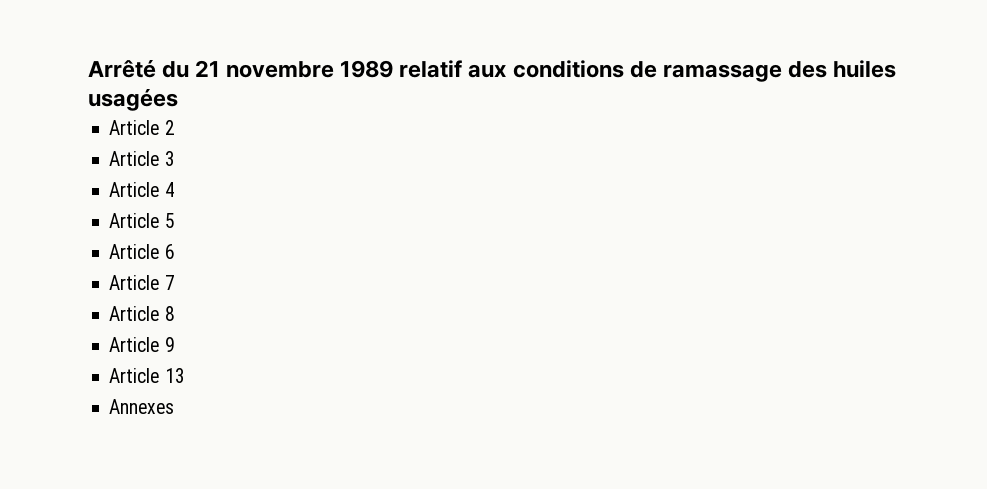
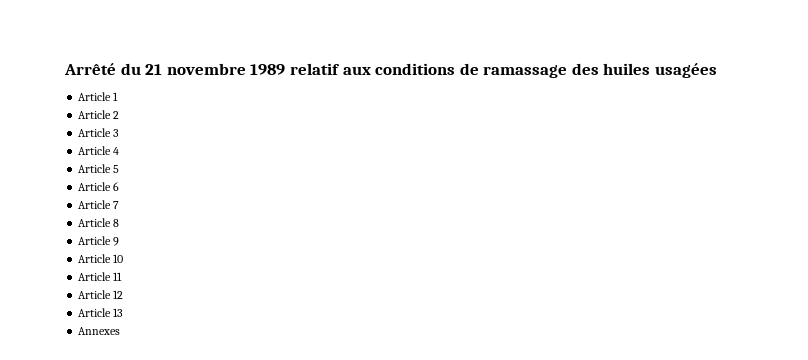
+ Article 1
+ Article 10
+ Article 11
+ Article 12

